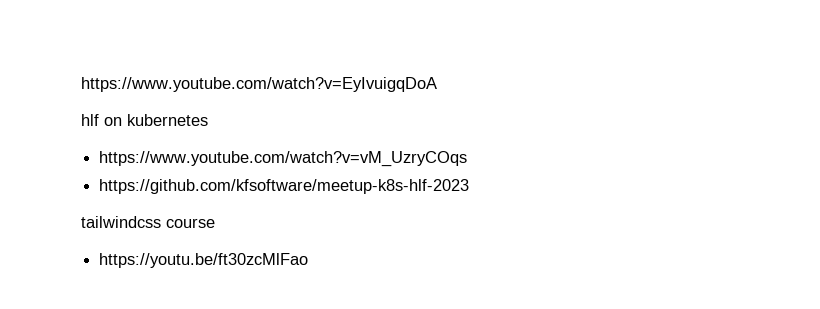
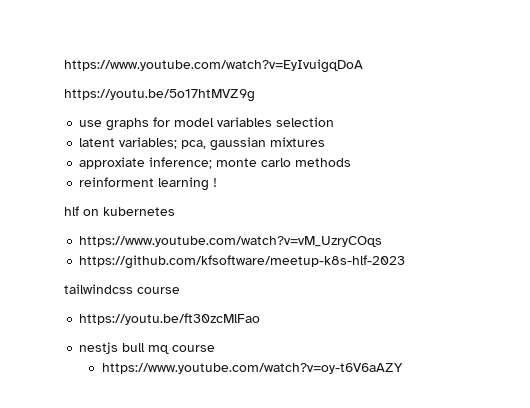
+ https://youtu.be/5o17htMVZ9g
+ use graphs for model variables selection
+ latent variables; pca, gaussian mixtures
+ approxiate inference; monte carlo methods
+ reinforment learning !
+ nestjs bull mq course
+ https://www.youtube.com/watch?v=oy-t6V6aAZY

